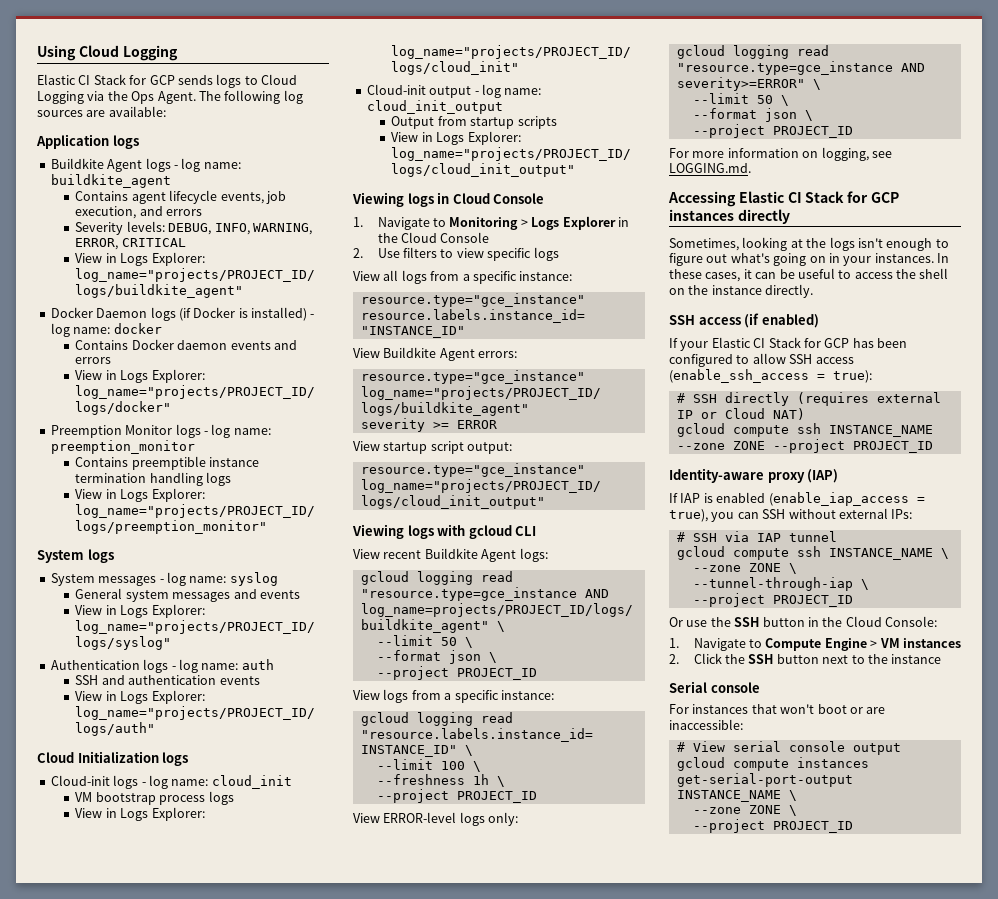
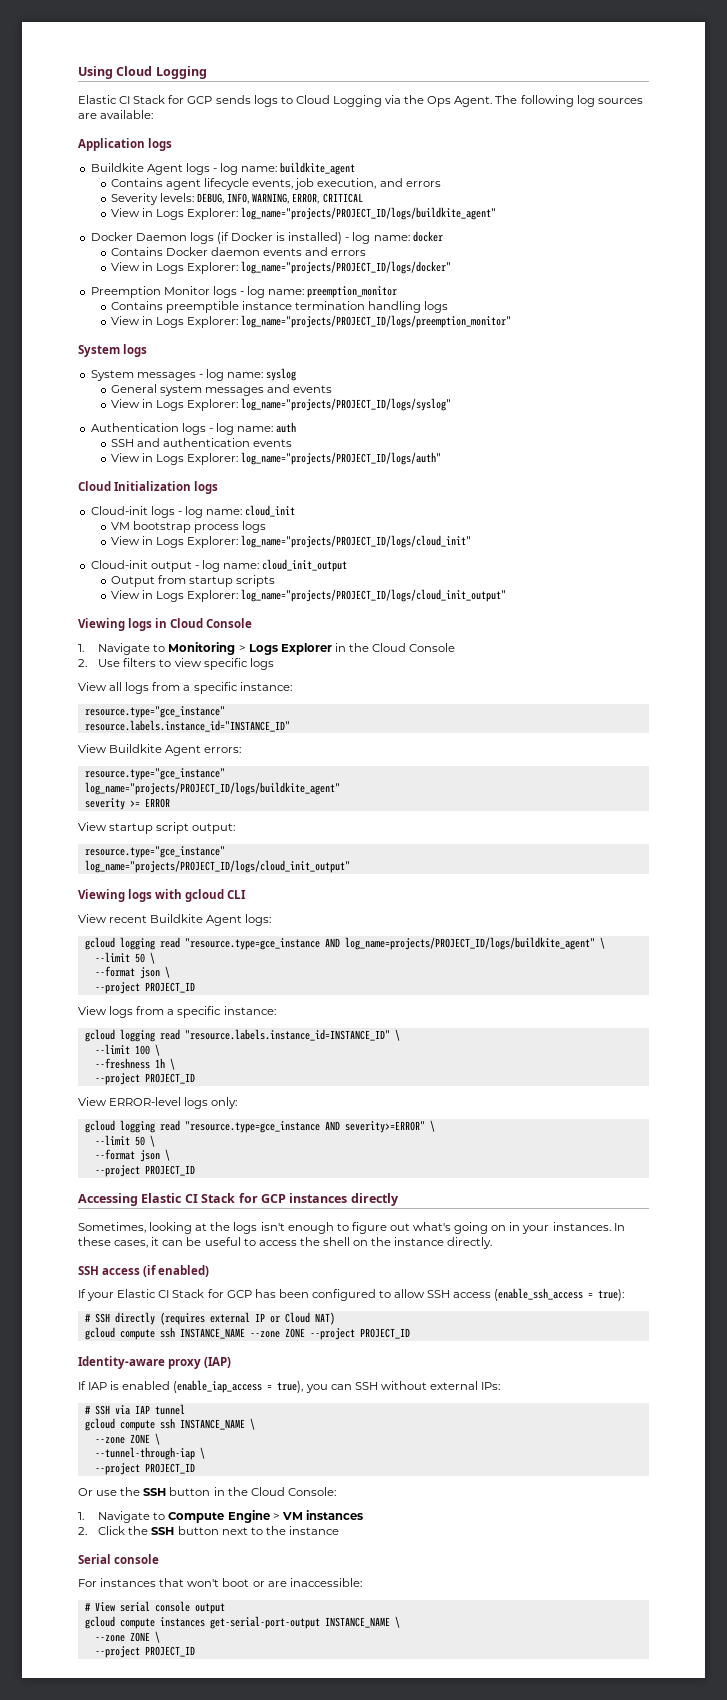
- For more information on logging, see LOGGING.md.

